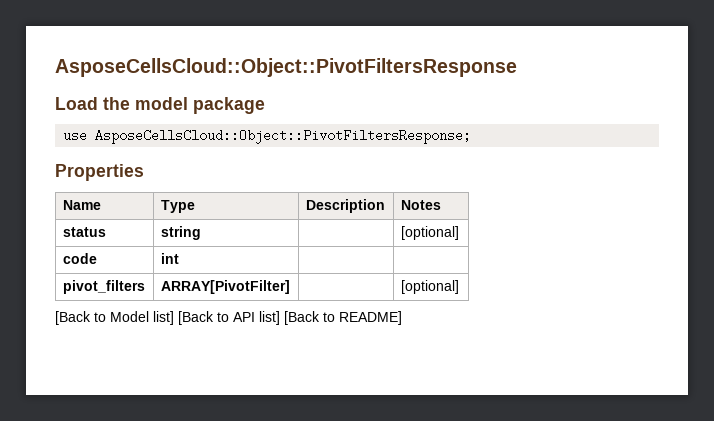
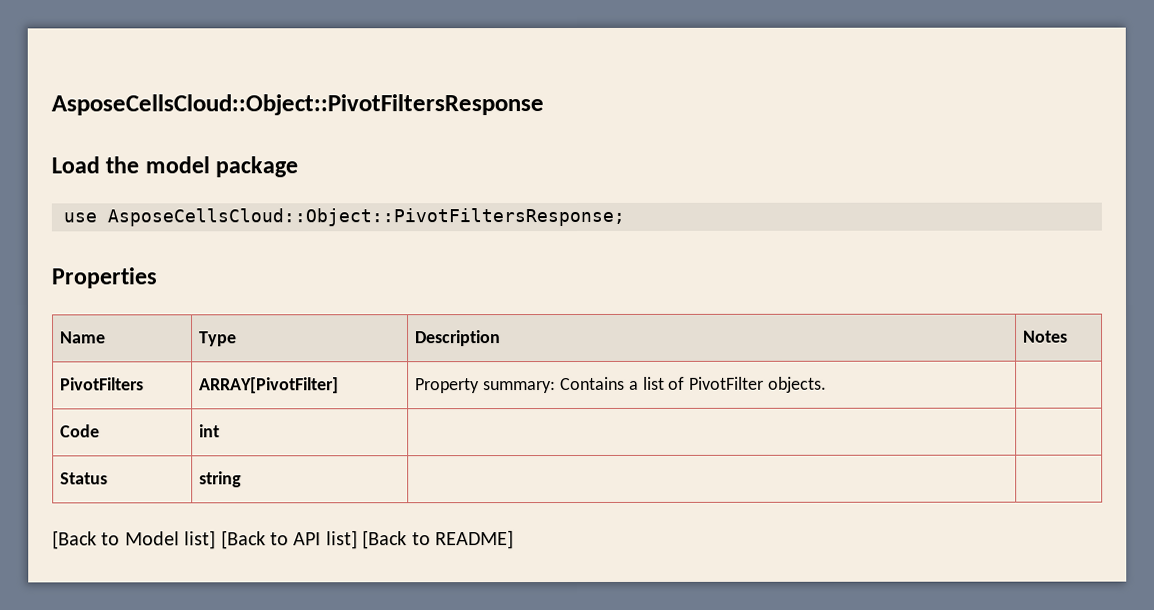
- status | string | | [optional]
- code | int | |
- pivot_filters | ARRAY[PivotFilter] | | [optional]
+ PivotFilters | ARRAY[PivotFilter] | Property summary: Contains a list of PivotFilter objects. |
+ Code | int | |
+ Status | string | |

